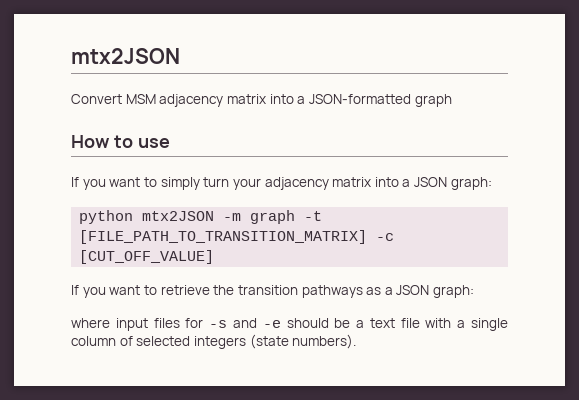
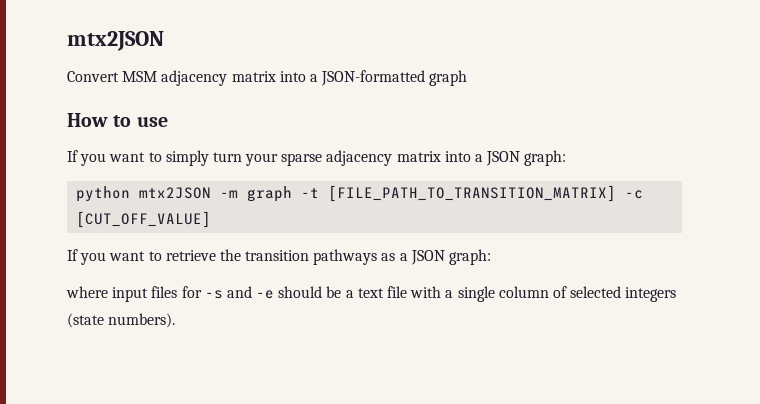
- If you want to simply turn your adjacency matrix into a JSON graph:
+ If you want to simply turn your sparse adjacency matrix into a JSON graph:

